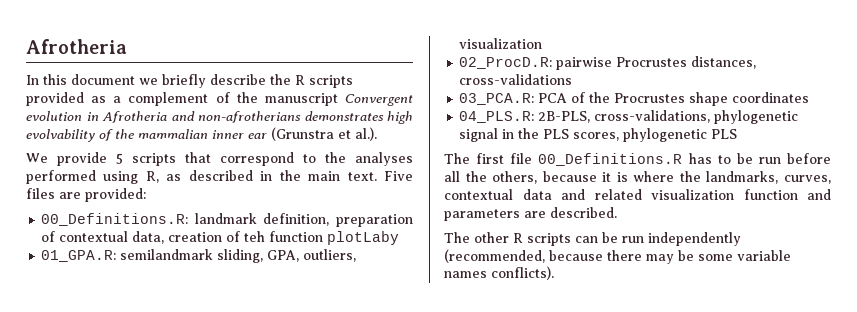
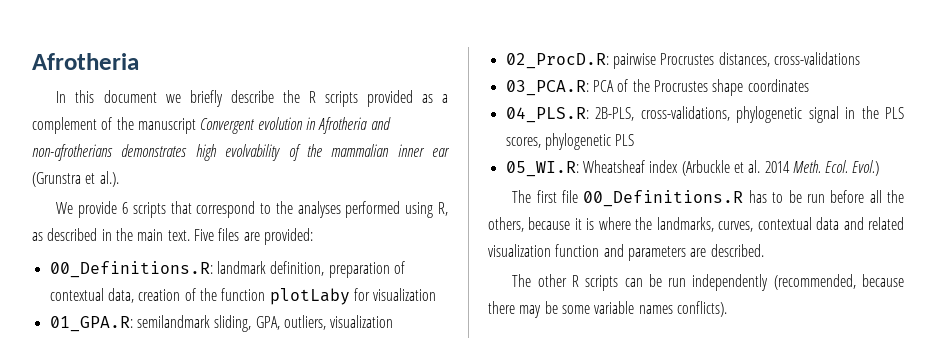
- We provide 5 scripts that correspond to the analyses performed using R, as described in the main text.
+ We provide 6 scripts that correspond to the analyses performed using R, as described in the main text.
- 00_Definitions.R: landmark definition, preparation of contextual data, creation of teh function plotLaby
+ 00_Definitions.R: landmark definition, preparation of contextual data, creation of the function plotLaby for visualization
+ 05_WI.R: Wheatsheaf index (Arbuckle et al. 2014 Meth. Ecol. Evol.)

